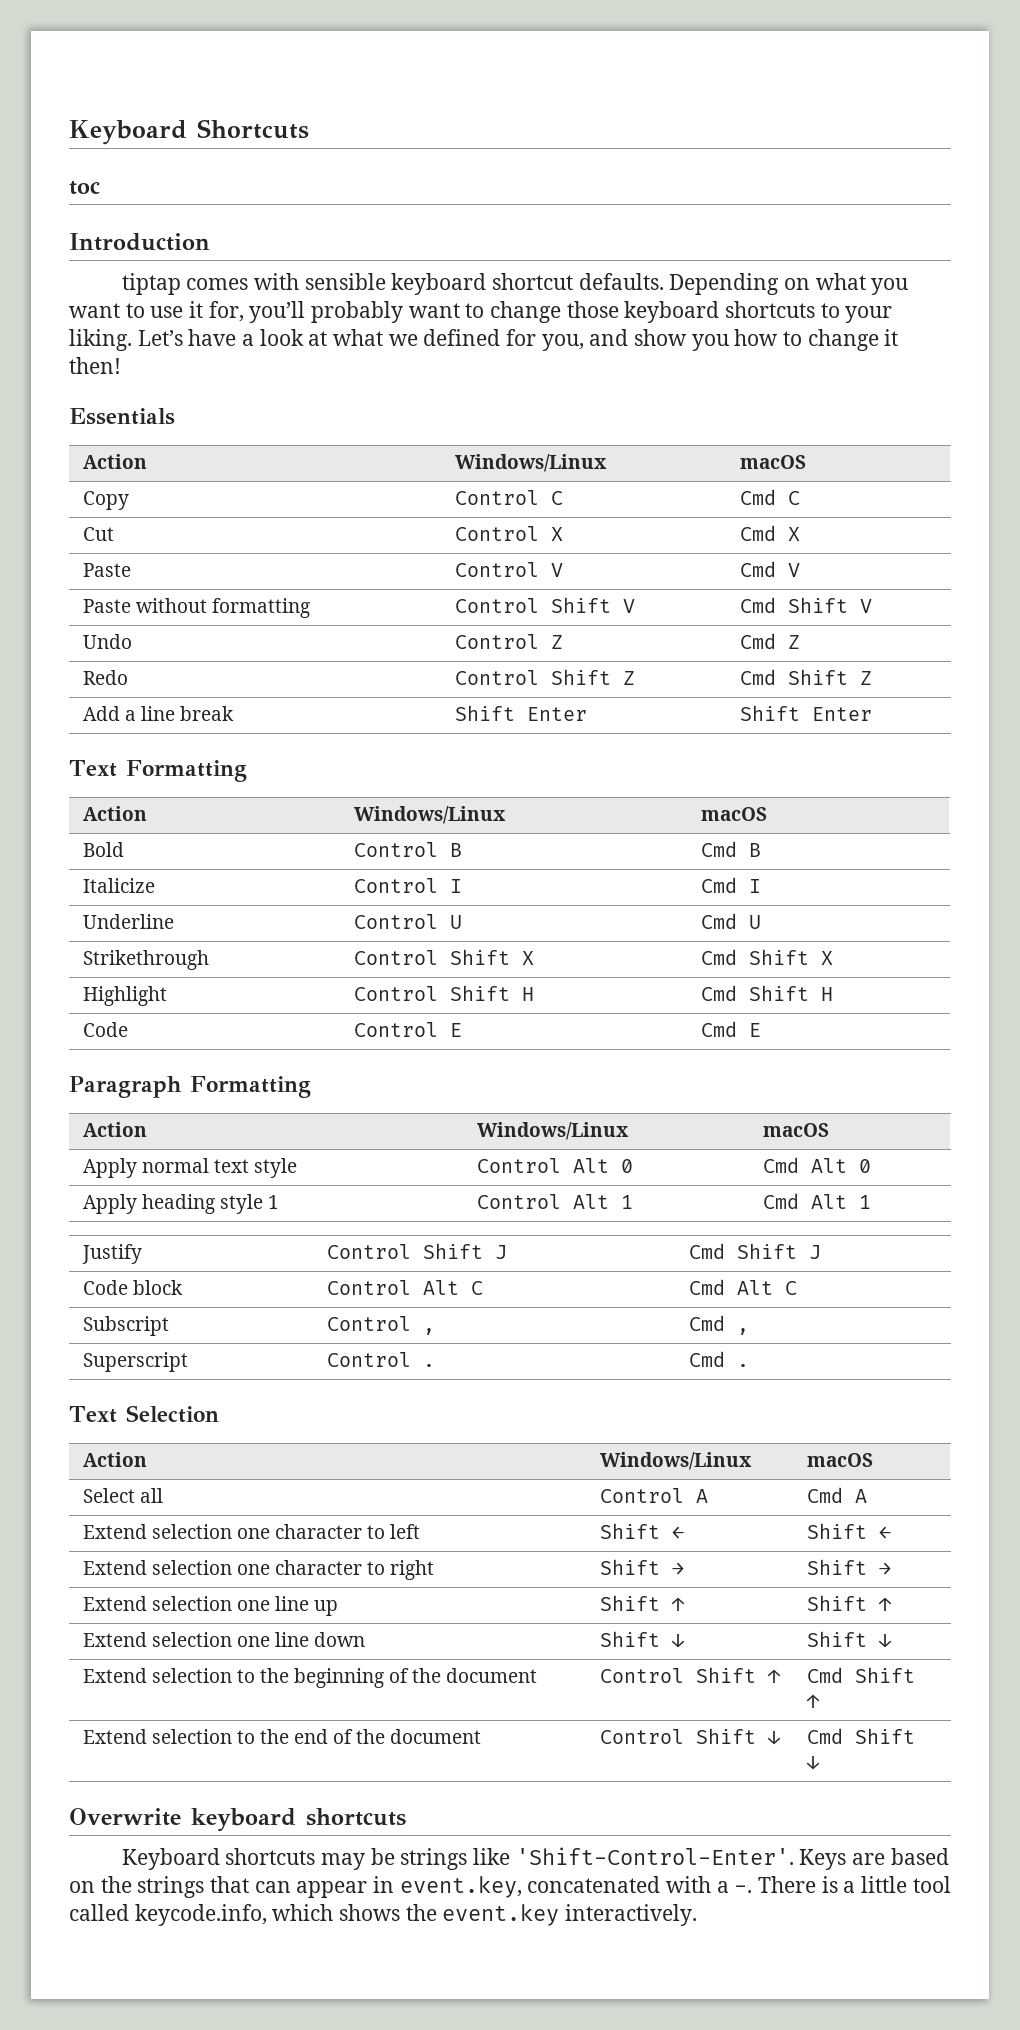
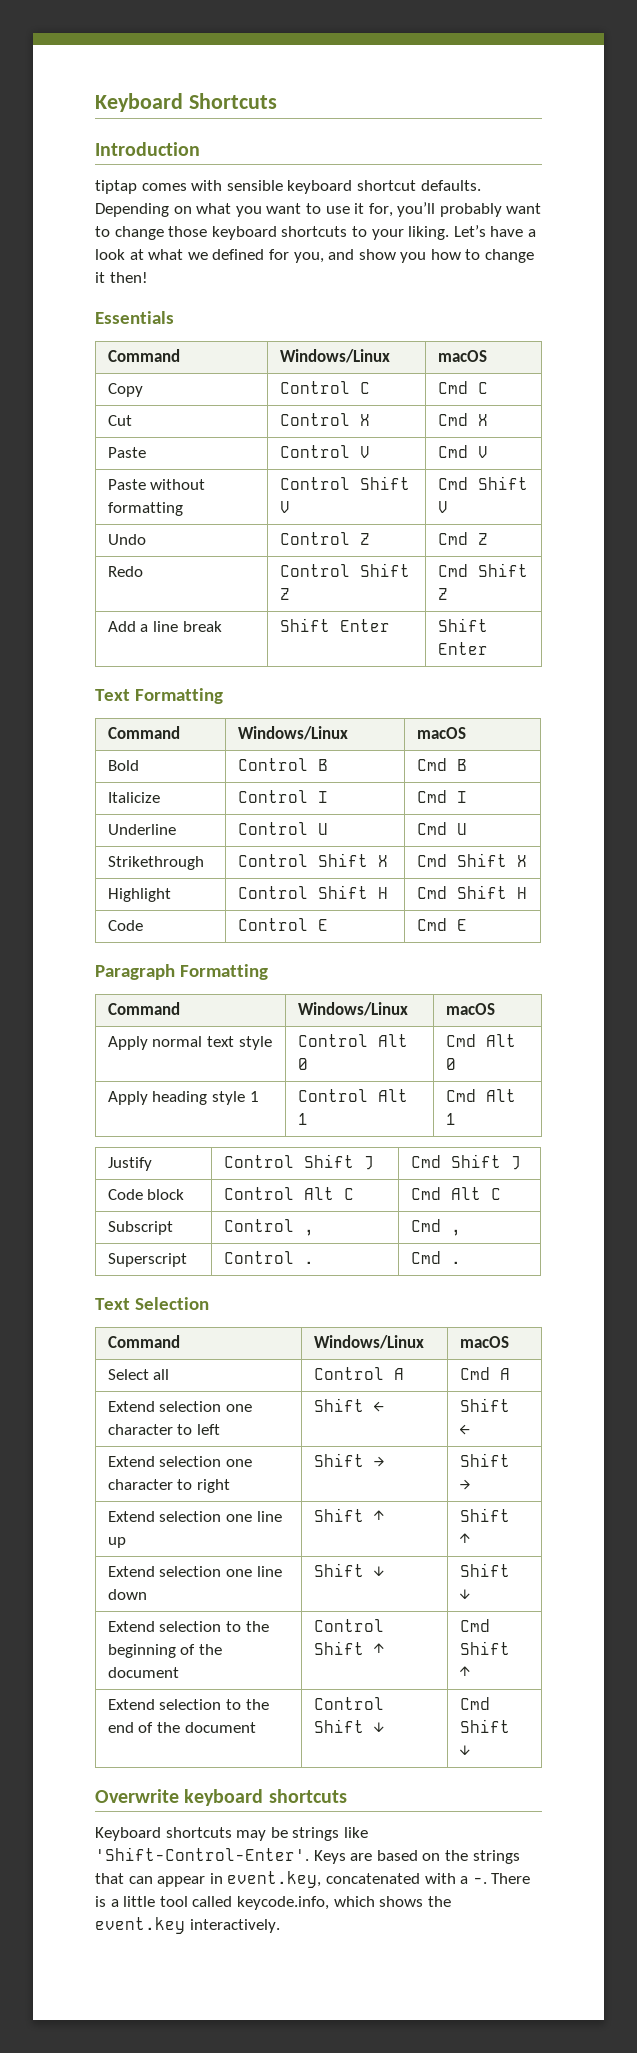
- toc
  Essentials
- Action | Windows/Linux | macOS
+ Command | Windows/Linux | macOS
  Text Formatting
- Action | Windows/Linux | macOS
+ Command | Windows/Linux | macOS
  Paragraph Formatting
- Action | Windows/Linux | macOS
+ Command | Windows/Linux | macOS
  Text Selection
- Action | Windows/Linux | macOS
+ Command | Windows/Linux | macOS

